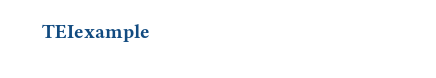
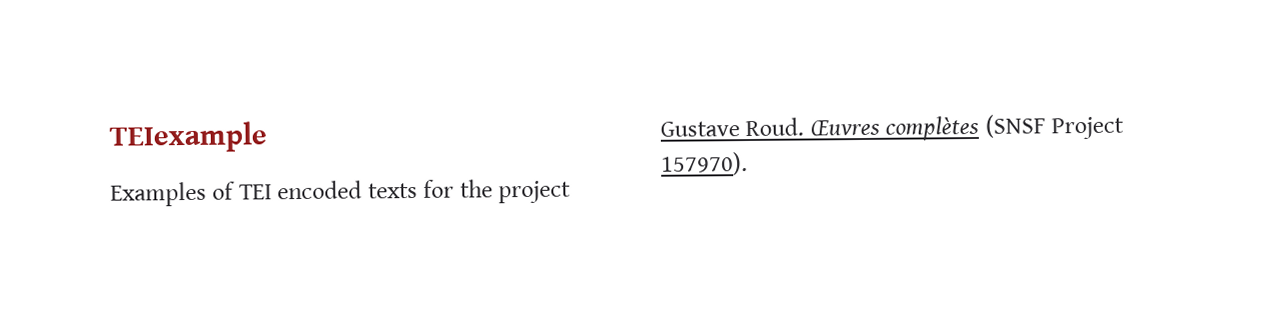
+ Examples of TEI encoded texts for the project Gustave Roud. Œuvres complètes (SNSF Project 157970).

